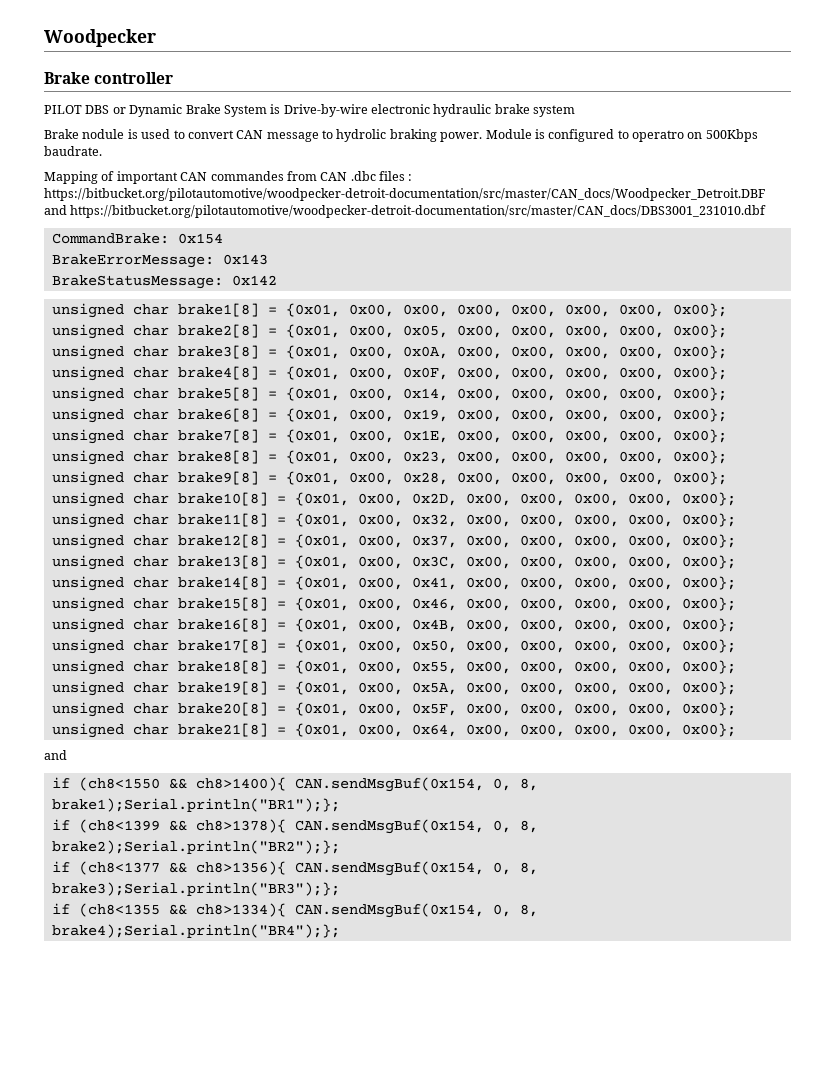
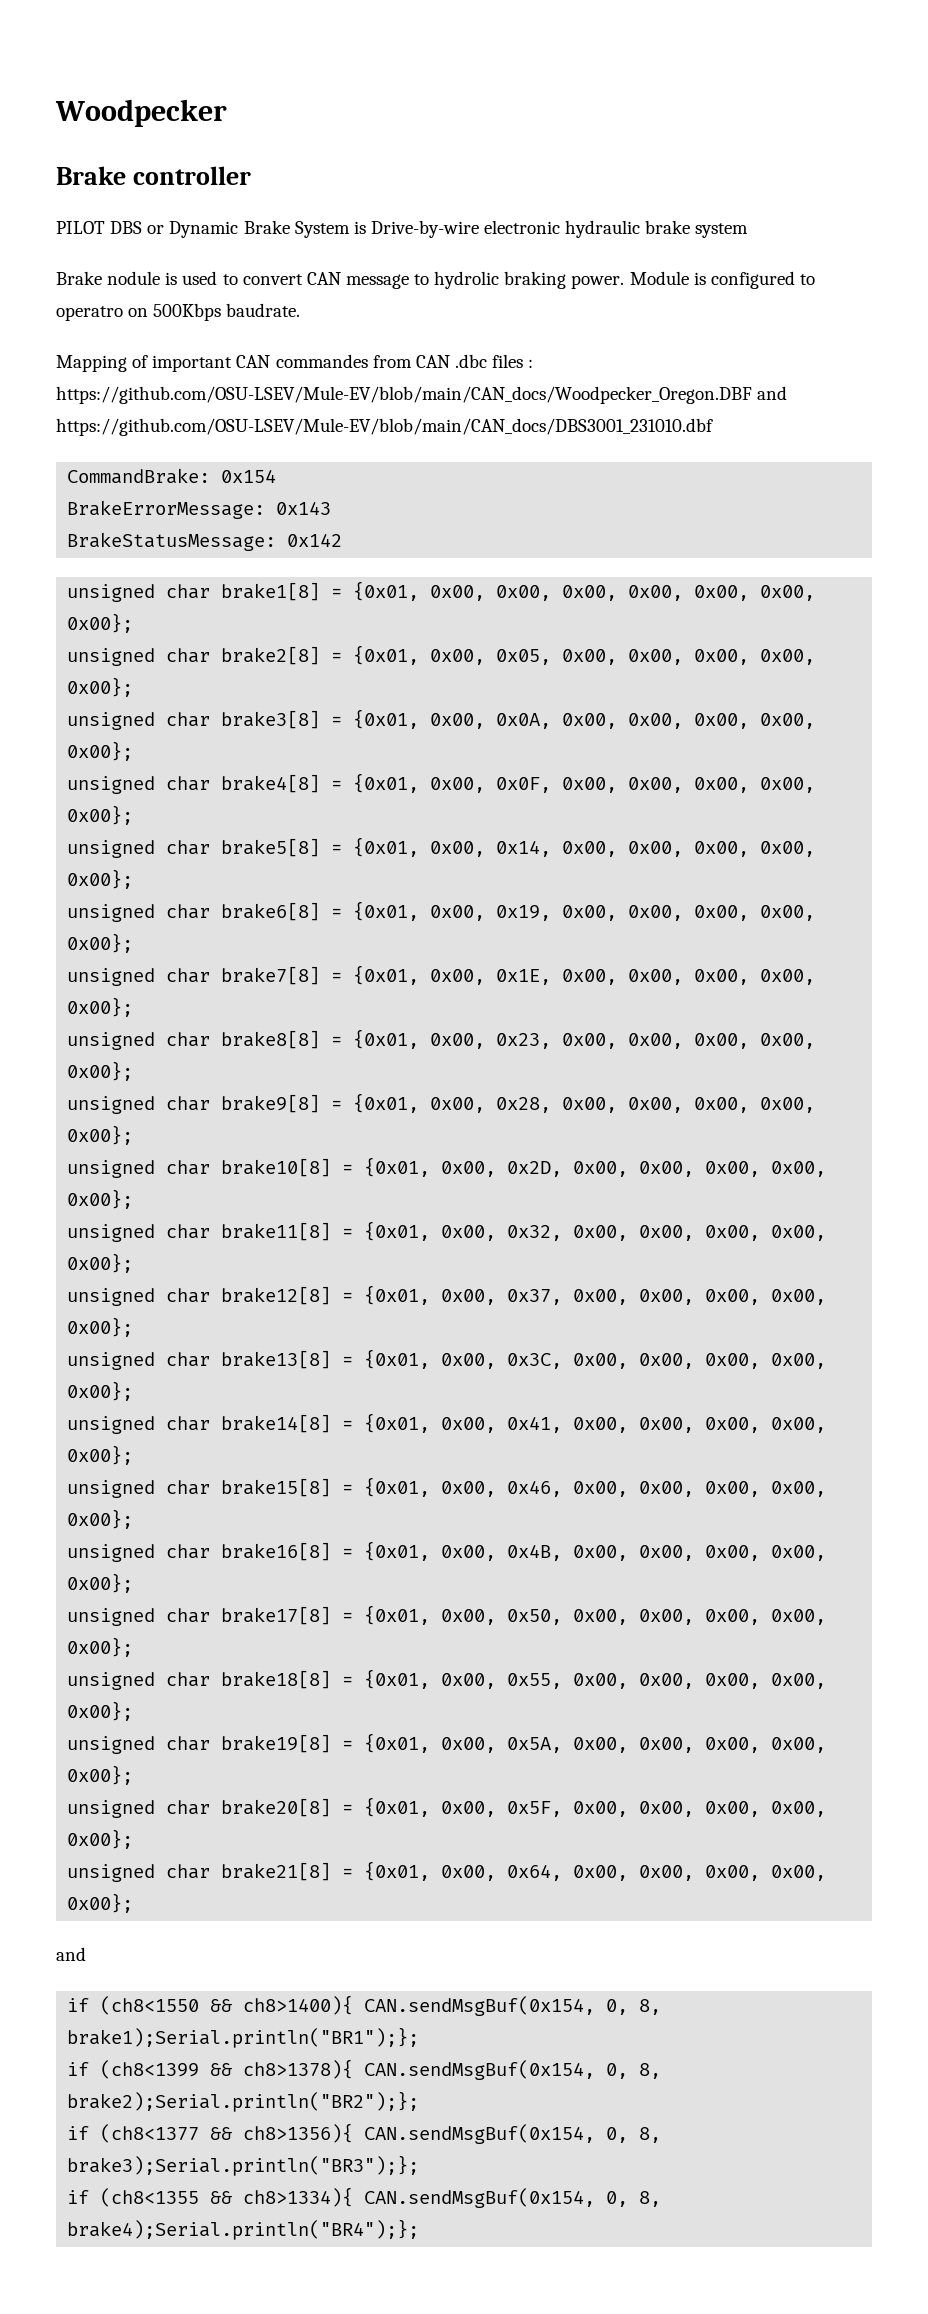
- Mapping of important CAN commandes from CAN .dbc files : https://bitbucket.org/pilotautomotive/woodpecker-detroit-documentation/src/master/CAN_docs/Woodpecker_Detroit.DBF and https://bitbucket.org/pilotautomotive/woodpecker-detroit-documentation/src/master/CAN_docs/DBS3001_231010.dbf
+ Mapping of important CAN commandes from CAN .dbc files : https://github.com/OSU-LSEV/Mule-EV/blob/main/CAN_docs/Woodpecker_Oregon.DBF and https://github.com/OSU-LSEV/Mule-EV/blob/main/CAN_docs/DBS3001_231010.dbf

